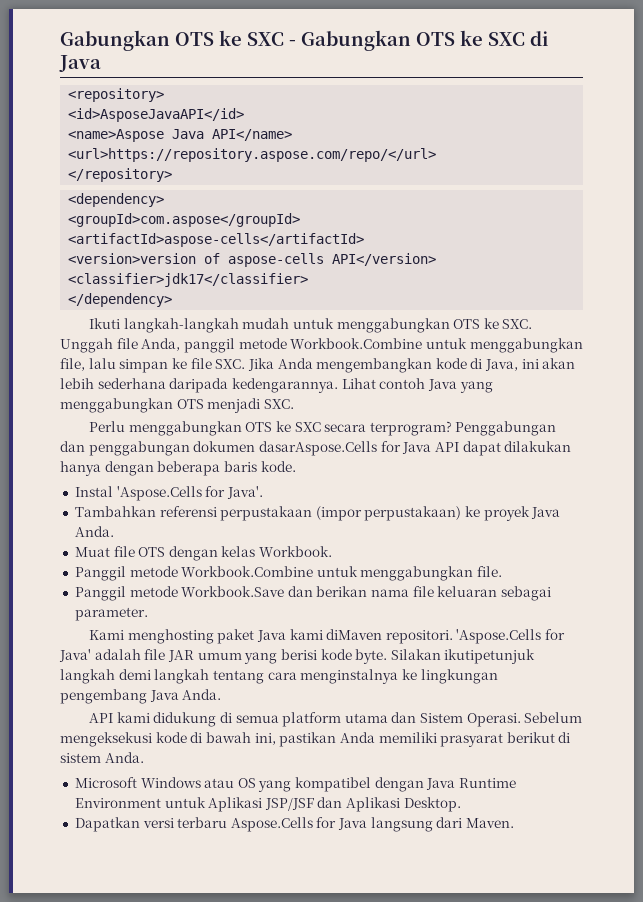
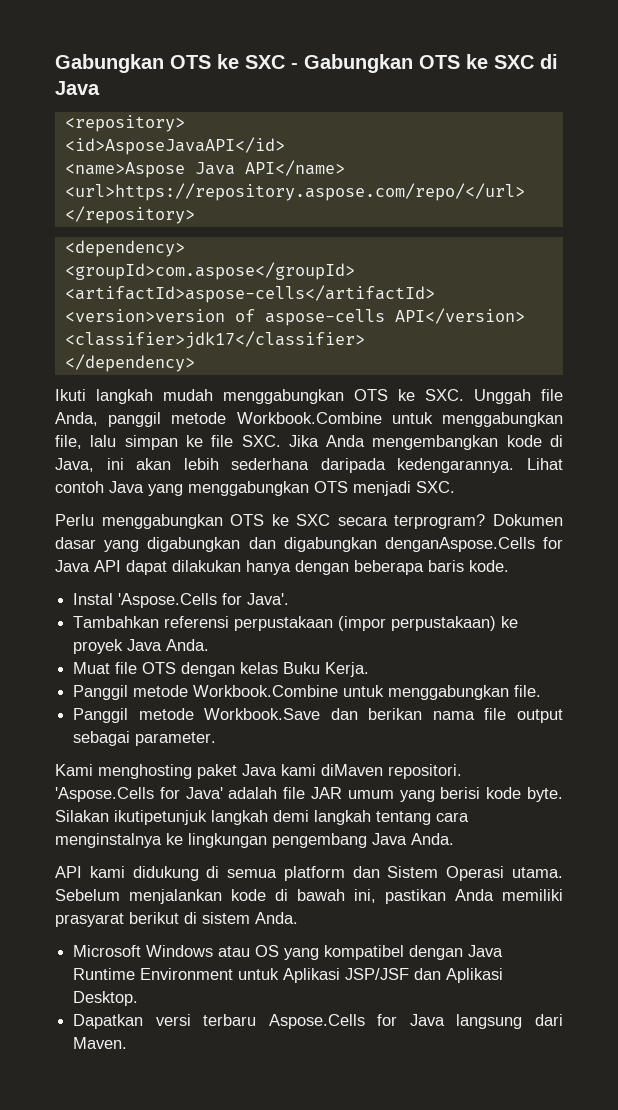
- Ikuti langkah-langkah mudah untuk menggabungkan OTS ke SXC. Unggah file Anda, panggil metode Workbook.Combine untuk menggabungkan file, lalu simpan ke file SXC. Jika Anda mengembangkan kode di Java, ini akan lebih sederhana daripada kedengarannya.
+ Ikuti langkah mudah menggabungkan OTS ke SXC. Unggah file Anda, panggil metode Workbook.Combine untuk menggabungkan file, lalu simpan ke file SXC. Jika Anda mengembangkan kode di Java, ini akan lebih sederhana daripada kedengarannya.
- Penggabungan dan penggabungan dokumen dasarAspose.Cells for Java API dapat dilakukan hanya dengan beberapa baris kode.
+ Dokumen dasar yang digabungkan dan digabungkan denganAspose.Cells for Java API dapat dilakukan hanya dengan beberapa baris kode.
- Muat file OTS dengan kelas Workbook.
+ Muat file OTS dengan kelas Buku Kerja.
- Panggil metode Workbook.Save dan berikan nama file keluaran sebagai parameter.
+ Panggil metode Workbook.Save dan berikan nama file output sebagai parameter.
- API kami didukung di semua platform utama dan Sistem Operasi. Sebelum mengeksekusi kode di bawah ini, pastikan Anda memiliki prasyarat berikut di sistem Anda.
+ API kami didukung di semua platform dan Sistem Operasi utama. Sebelum menjalankan kode di bawah ini, pastikan Anda memiliki prasyarat berikut di sistem Anda.

